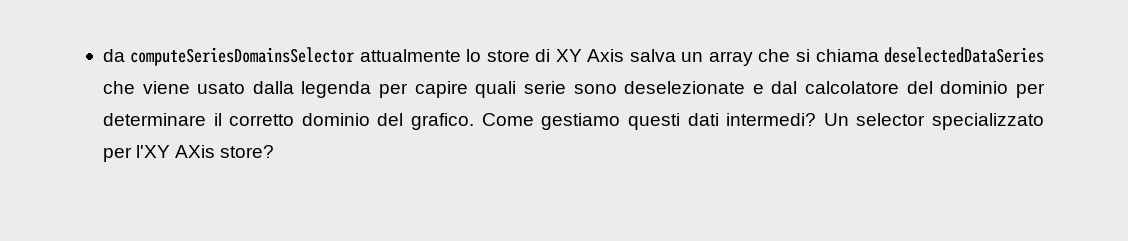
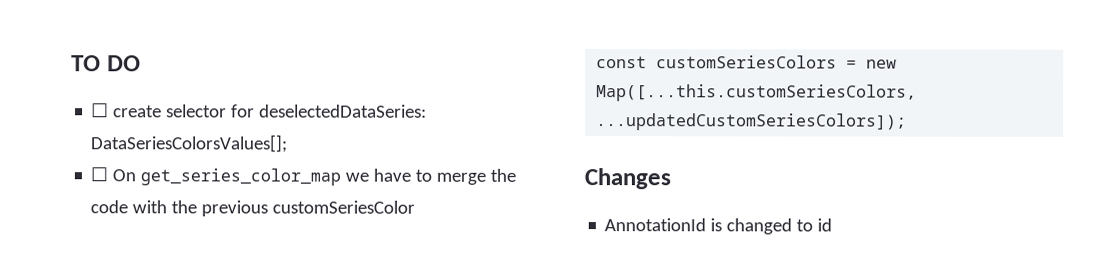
- da computeSeriesDomainsSelector attualmente lo store di XY Axis salva un array che si chiama deselectedDataSeries che viene usato dalla legenda per capire quali serie sono deselezionate e dal calcolatore del dominio per determinare il corretto dominio del grafico. Come gestiamo questi dati intermedi? Un selector specializzato per l'XY AXis store?
+ TO DO
+ ☐ create selector for deselectedDataSeries: DataSeriesColorsValues[];
+ ☐ On get_series_color_map we have to merge the code with the previous customSeriesColor
+ const customSeriesColors = new Map([...this.customSeriesColors, ...updatedCustomSeriesColors]);
+ Changes
+ AnnotationId is changed to id

